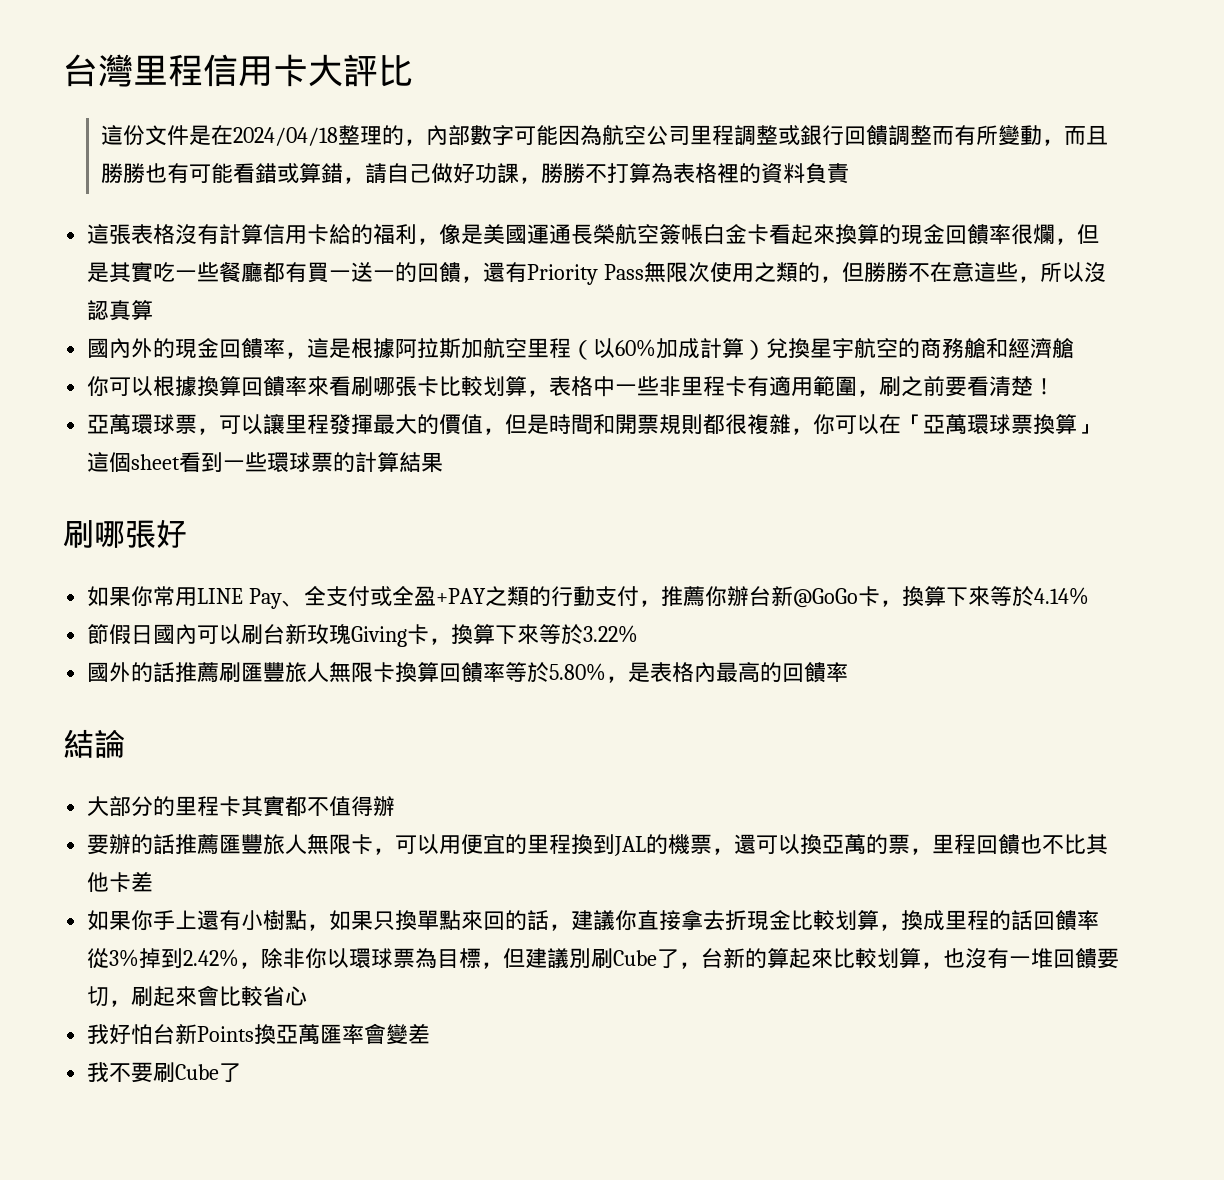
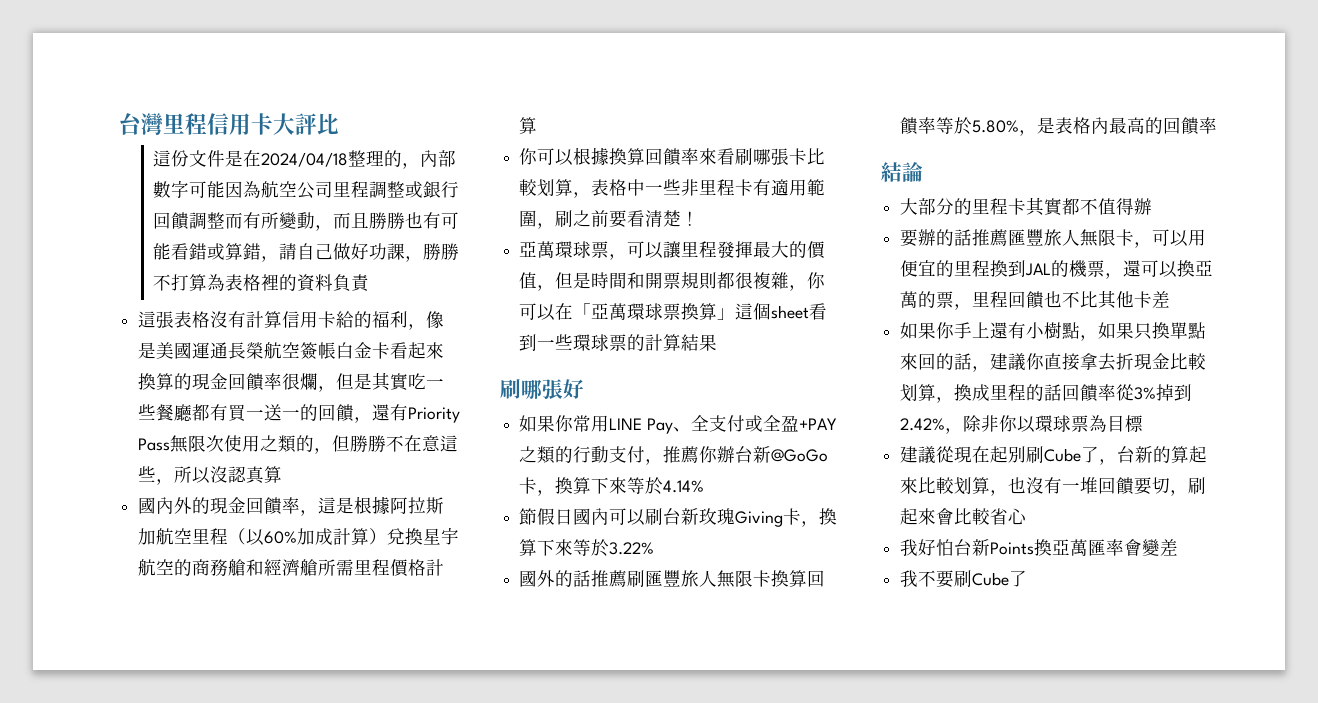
- 國內外的現金回饋率，這是根據阿拉斯加航空里程（以60%加成計算）兌換星宇航空的商務艙和經濟艙
+ 國內外的現金回饋率，這是根據阿拉斯加航空里程（以60%加成計算）兌換星宇航空的商務艙和經濟艙所需里程價格計算
- 如果你手上還有小樹點，如果只換單點來回的話，建議你直接拿去折現金比較划算，換成里程的話回饋率從3%掉到2.42%，除非你以環球票為目標，但建議別刷Cube了，台新的算起來比較划算，也沒有一堆回饋要切，刷起來會比較省心
+ 如果你手上還有小樹點，如果只換單點來回的話，建議你直接拿去折現金比較划算，換成里程的話回饋率從3%掉到2.42%，除非你以環球票為目標
+ 建議從現在起別刷Cube了，台新的算起來比較划算，也沒有一堆回饋要切，刷起來會比較省心

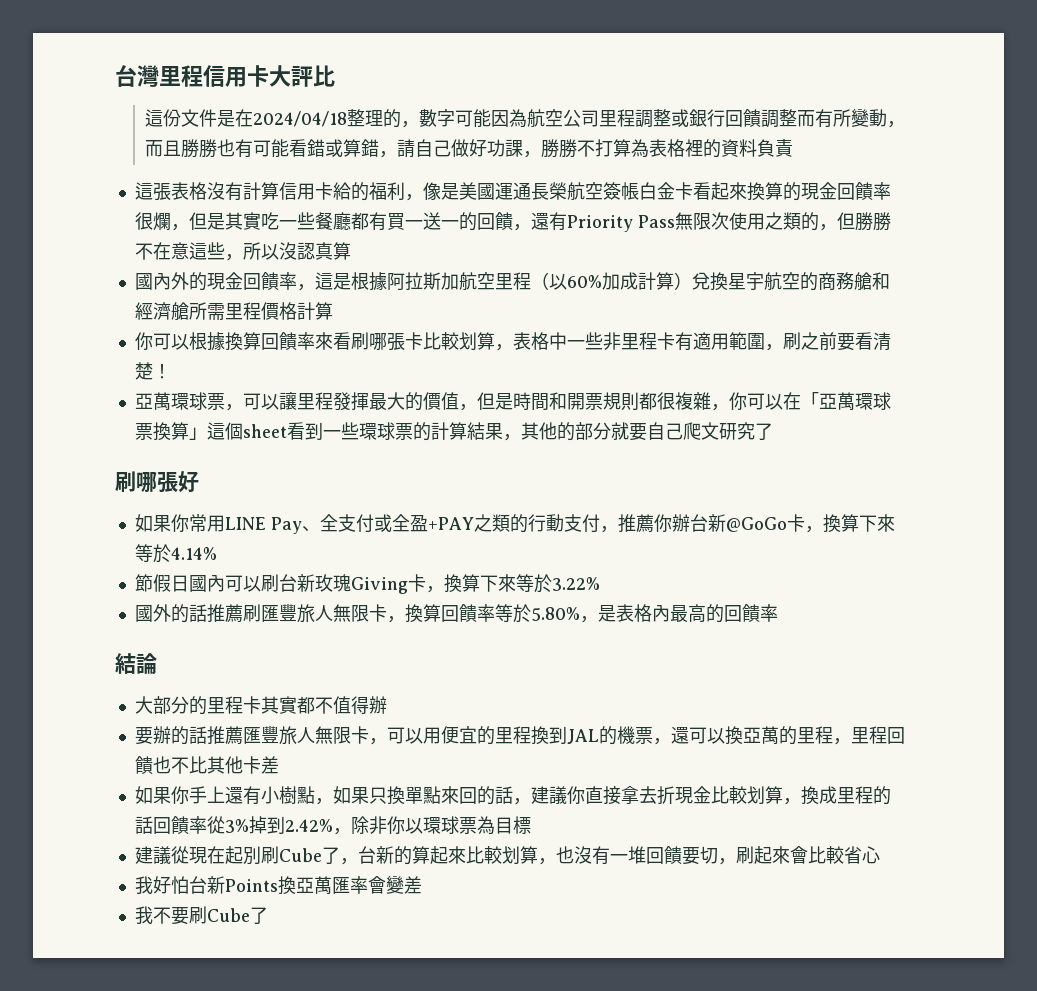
- 這份文件是在2024/04/18整理的，內部數字可能因為航空公司里程調整或銀行回饋調整而有所變動，而且勝勝也有可能看錯或算錯，請自己做好功課，勝勝不打算為表格裡的資料負責
+ 這份文件是在2024/04/18整理的，數字可能因為航空公司里程調整或銀行回饋調整而有所變動，而且勝勝也有可能看錯或算錯，請自己做好功課，勝勝不打算為表格裡的資料負責
- 亞萬環球票，可以讓里程發揮最大的價值，但是時間和開票規則都很複雜，你可以在「亞萬環球票換算」這個sheet看到一些環球票的計算結果
+ 亞萬環球票，可以讓里程發揮最大的價值，但是時間和開票規則都很複雜，你可以在「亞萬環球票換算」這個sheet看到一些環球票的計算結果，其他的部分就要自己爬文研究了
- 國外的話推薦刷匯豐旅人無限卡換算回饋率等於5.80%，是表格內最高的回饋率
+ 國外的話推薦刷匯豐旅人無限卡，換算回饋率等於5.80%，是表格內最高的回饋率
- 要辦的話推薦匯豐旅人無限卡，可以用便宜的里程換到JAL的機票，還可以換亞萬的票，里程回饋也不比其他卡差
+ 要辦的話推薦匯豐旅人無限卡，可以用便宜的里程換到JAL的機票，還可以換亞萬的里程，里程回饋也不比其他卡差

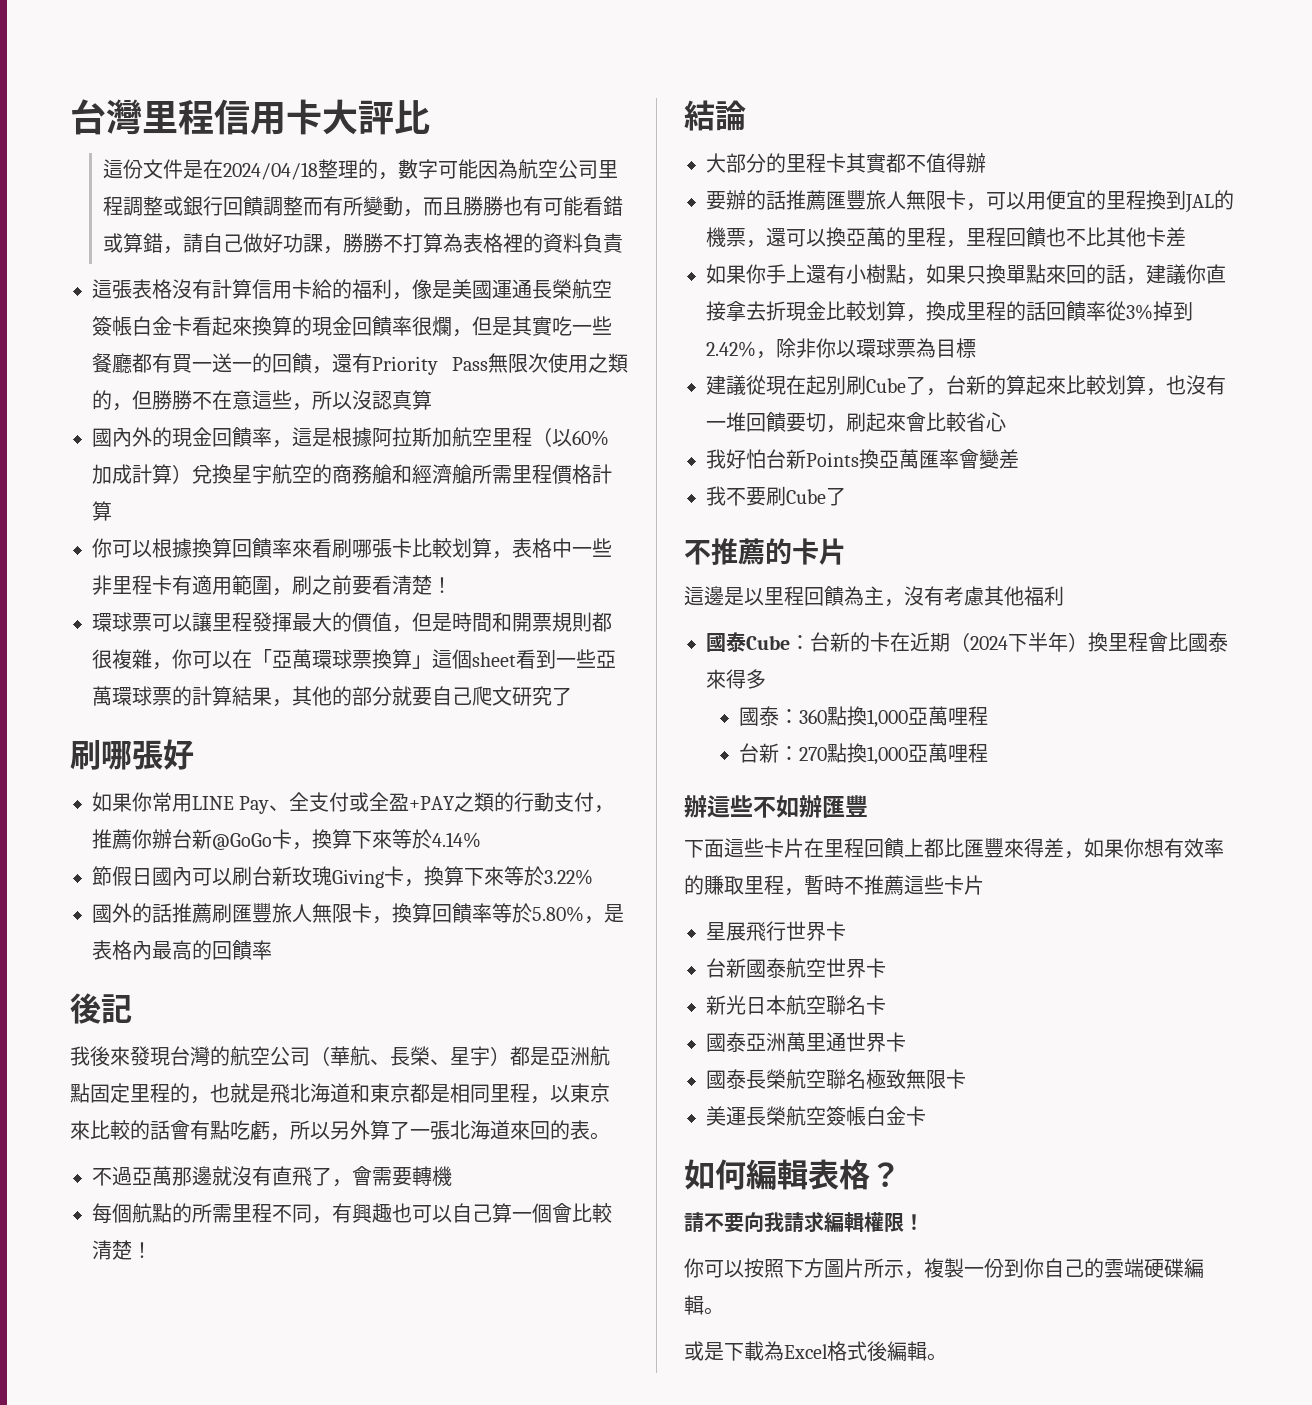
- 亞萬環球票，可以讓里程發揮最大的價值，但是時間和開票規則都很複雜，你可以在「亞萬環球票換算」這個sheet看到一些環球票的計算結果，其他的部分就要自己爬文研究了
+ 環球票可以讓里程發揮最大的價值，但是時間和開票規則都很複雜，你可以在「亞萬環球票換算」這個sheet看到一些亞萬環球票的計算結果，其他的部分就要自己爬文研究了
+ 後記
+ 我後來發現台灣的航空公司（華航、長榮、星宇）都是亞洲航點固定里程的，也就是飛北海道和東京都是相同里程，以東京來比較的話會有點吃虧，所以另外算了一張北海道來回的表。
+ 不過亞萬那邊就沒有直飛了，會需要轉機
+ 每個航點的所需里程不同，有興趣也可以自己算一個會比較清楚！
+ 不推薦的卡片
+ 這邊是以里程回饋為主，沒有考慮其他福利
+ 國泰Cube：台新的卡在近期（2024下半年）換里程會比國泰來得多
+ 國泰：360點換1,000亞萬哩程
+ 台新：270點換1,000亞萬哩程
+ 辦這些不如辦匯豐
+ 下面這些卡片在里程回饋上都比匯豐來得差，如果你想有效率的賺取里程，暫時不推薦這些卡片
+ 星展飛行世界卡
+ 台新國泰航空世界卡
+ 新光日本航空聯名卡
+ 國泰亞洲萬里通世界卡
+ 國泰長榮航空聯名極致無限卡
+ 美運長榮航空簽帳白金卡
+ 如何編輯表格？
+ 請不要向我請求編輯權限！
+ 你可以按照下方圖片所示，複製一份到你自己的雲端硬碟編輯。
+ 或是下載為Excel格式後編輯。

